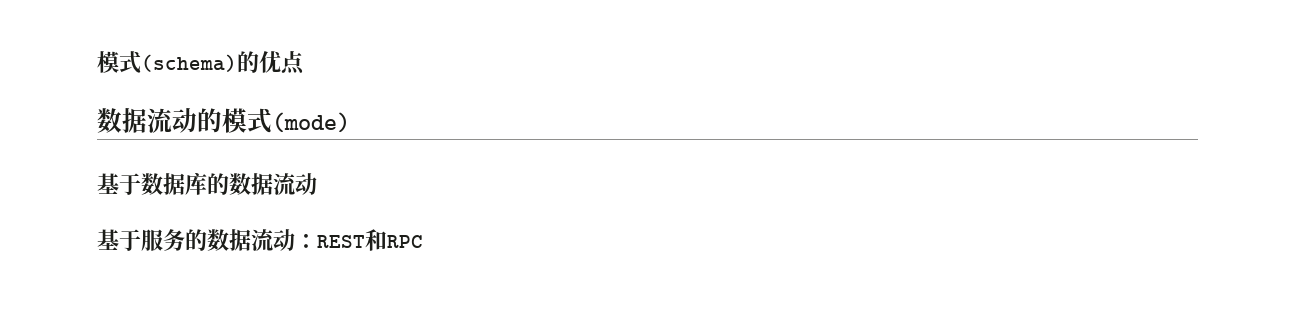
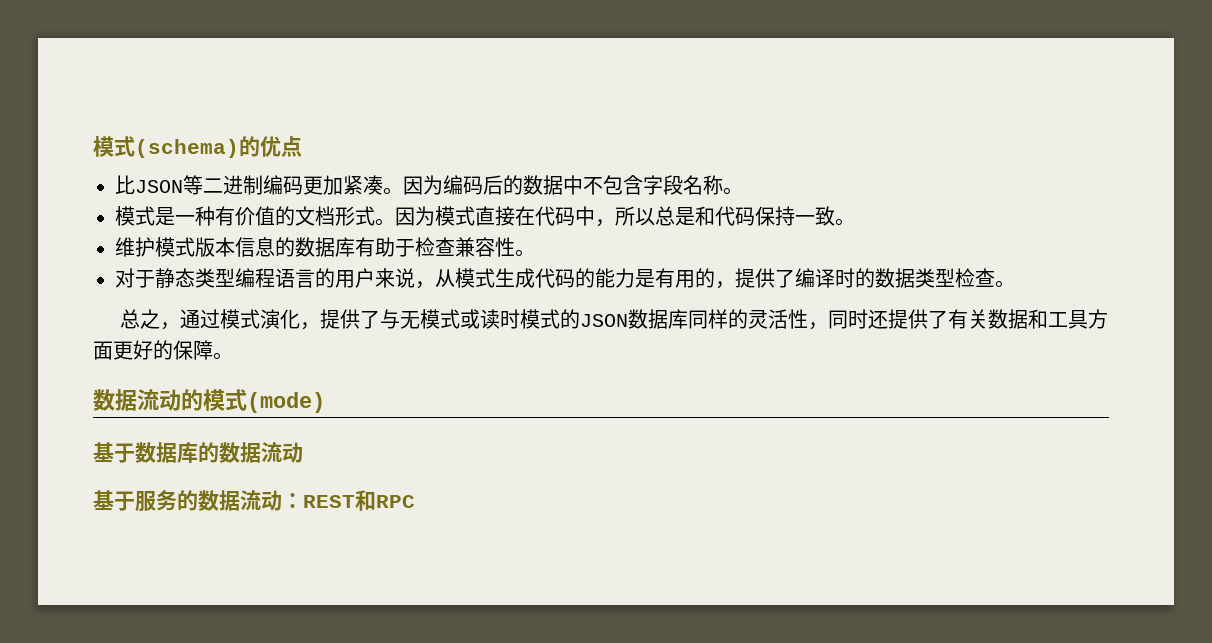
+ 比JSON等二进制编码更加紧凑。因为编码后的数据中不包含字段名称。
+ 模式是一种有价值的文档形式。因为模式直接在代码中，所以总是和代码保持一致。
+ 维护模式版本信息的数据库有助于检查兼容性。
+ 对于静态类型编程语言的用户来说，从模式生成代码的能力是有用的，提供了编译时的数据类型检查。
+ 总之，通过模式演化，提供了与无模式或读时模式的JSON数据库同样的灵活性，同时还提供了有关数据和工具方面更好的保障。

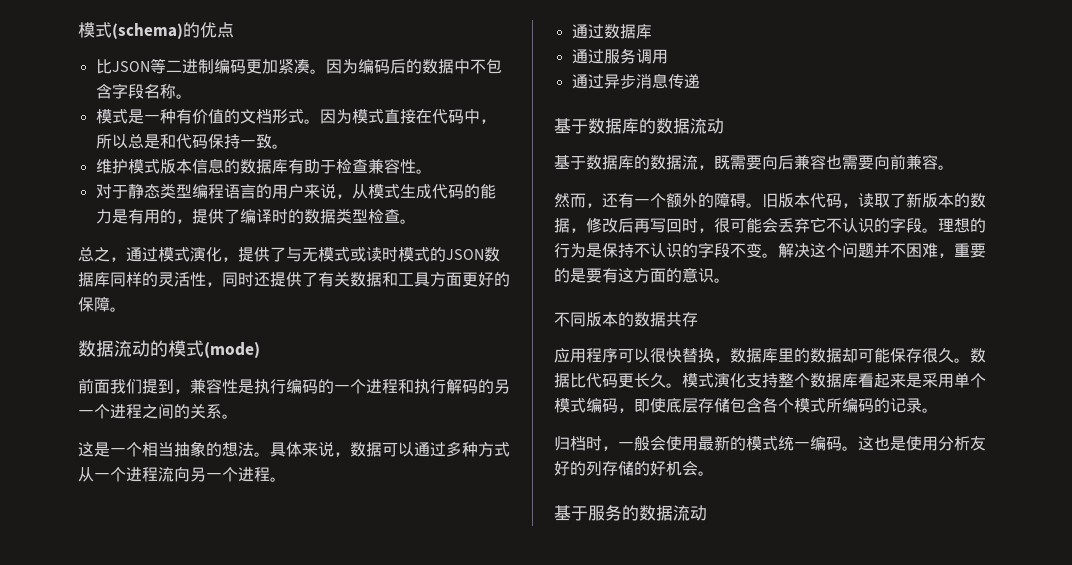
+ 前面我们提到，兼容性是执行编码的一个进程和执行解码的另一个进程之间的关系。
+ 这是一个相当抽象的想法。具体来说，数据可以通过多种方式从一个进程流向另一个进程。
+ 通过数据库
+ 通过服务调用
+ 通过异步消息传递
+ 基于数据库的数据流，既需要向后兼容也需要向前兼容。
+ 然而，还有一个额外的障碍。旧版本代码，读取了新版本的数据，修改后再写回时，很可能会丢弃它不认识的字段。理想的行为是保持不认识的字段不变。解决这个问题并不困难，重要的是要有这方面的意识。
+ 不同版本的数据共存
+ 应用程序可以很快替换，数据库里的数据却可能保存很久。数据比代码更长久。模式演化支持整个数据库看起来是采用单个模式编码，即使底层存储包含各个模式所编码的记录。
+ 归档时，一般会使用最新的模式统一编码。这也是使用分析友好的列存储的好机会。
- 基于服务的数据流动：REST和RPC
+ 基于服务的数据流动

